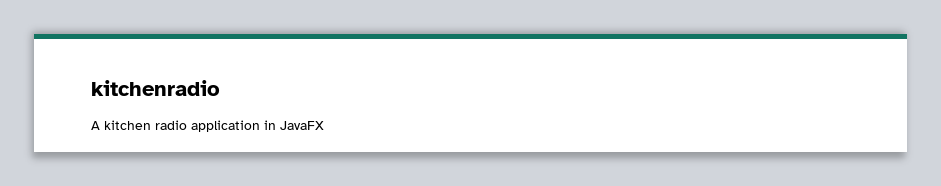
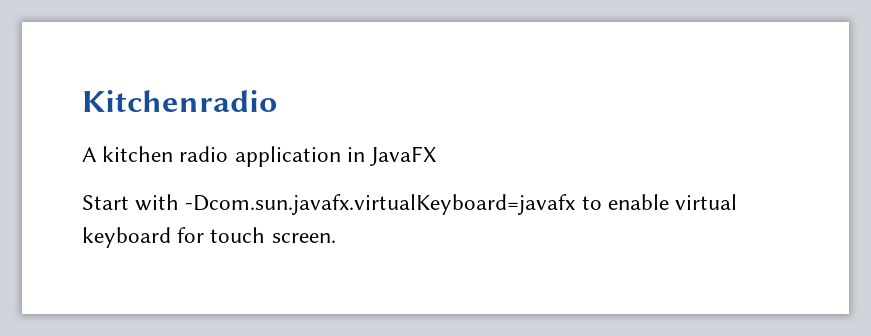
- kitchenradio
+ Kitchenradio
+ Start with -Dcom.sun.javafx.virtualKeyboard=javafx to enable virtual keyboard for touch screen.

